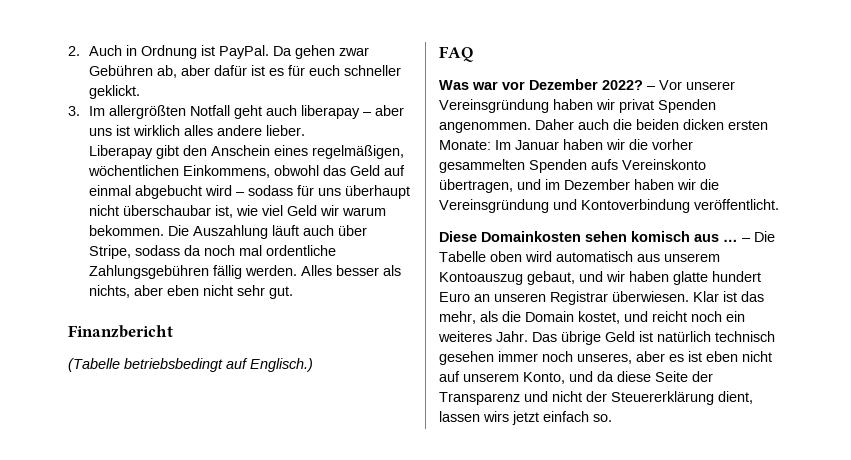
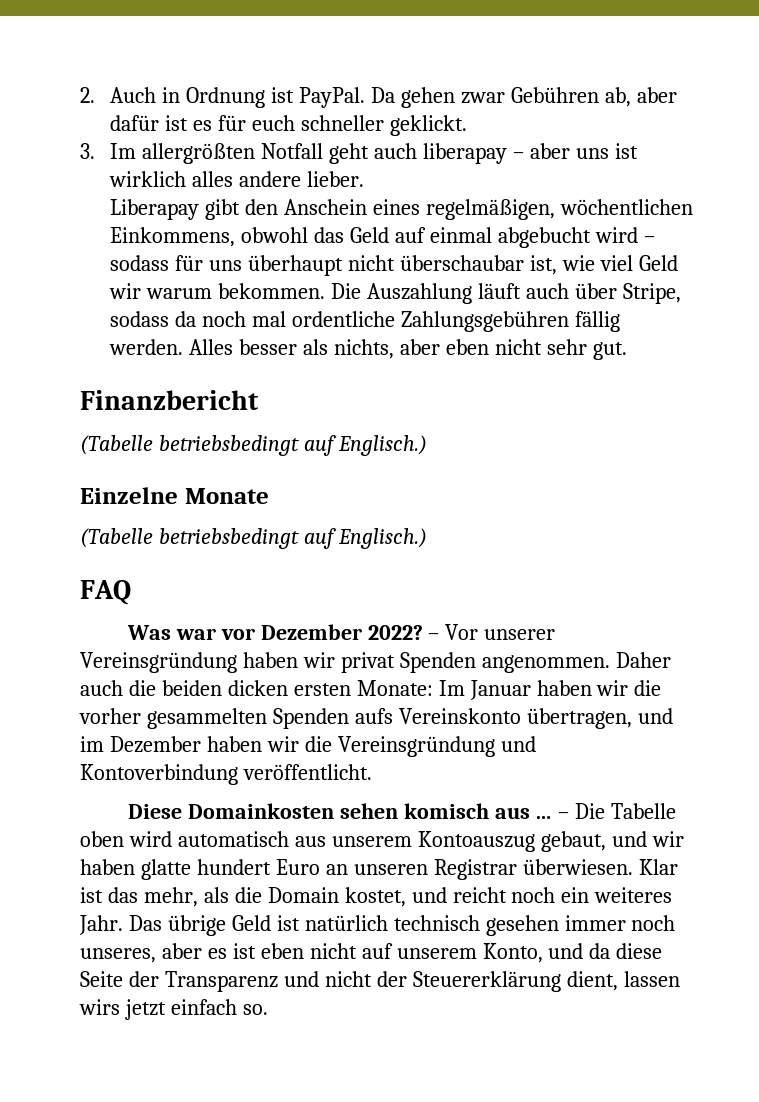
+ Einzelne Monate
+ (Tabelle betriebsbedingt auf Englisch.)

